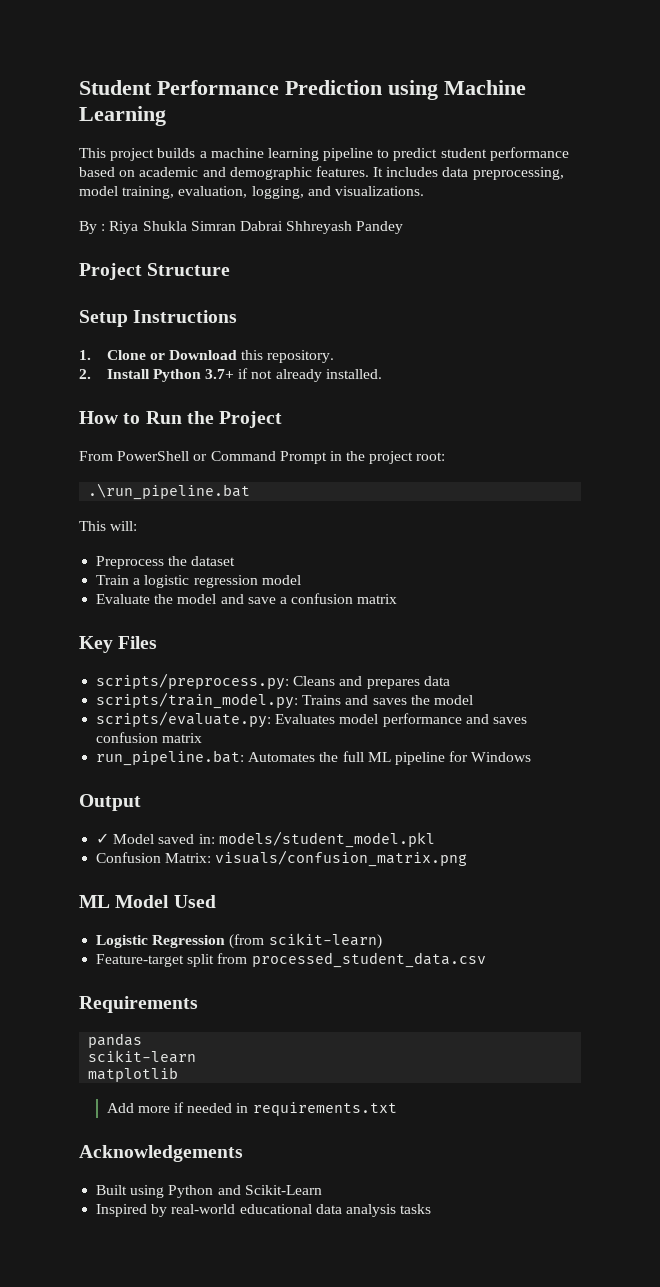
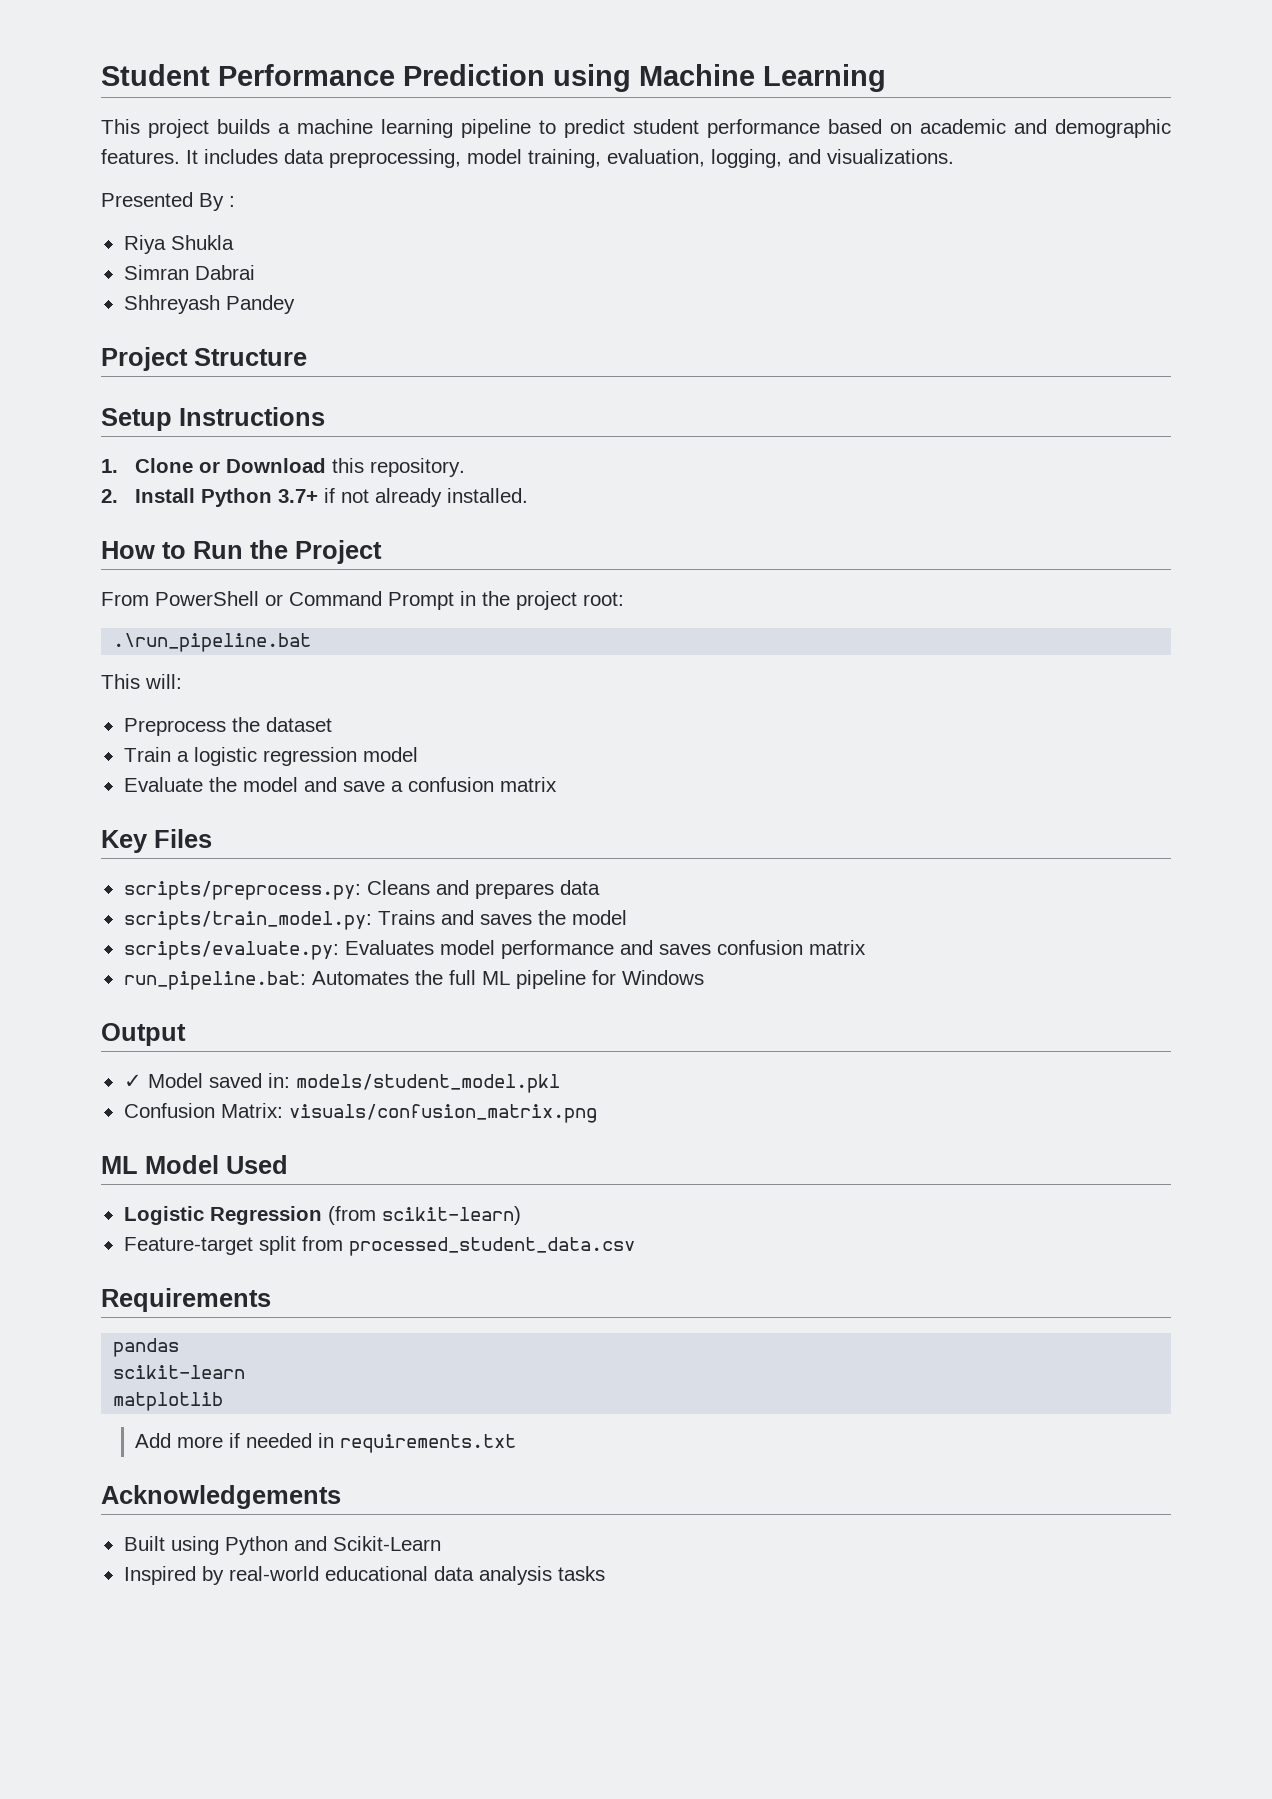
- By : Riya Shukla Simran Dabrai Shhreyash Pandey
+ Presented By :
+ Riya Shukla
+ Simran Dabrai
+ Shhreyash Pandey

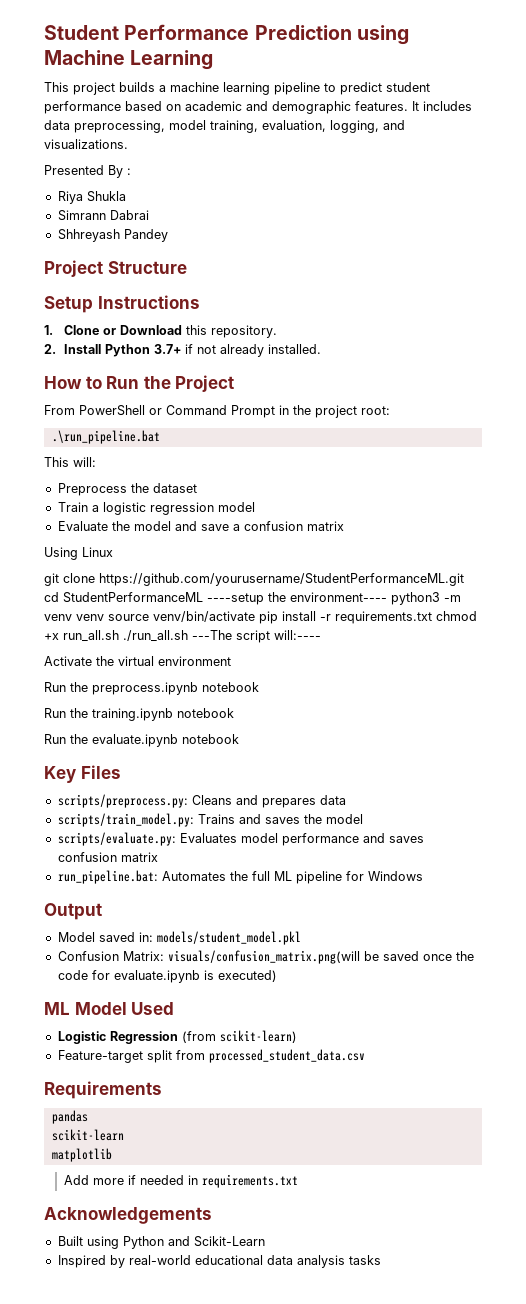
- Simran Dabrai
+ Simrann Dabrai
+ Using Linux
+ git clone https://github.com/yourusername/StudentPerformanceML.git cd StudentPerformanceML ----setup the environment---- python3 -m venv venv source venv/bin/activate pip install -r requirements.txt chmod +x run_all.sh ./run_all.sh ---The script will:----
+ Activate the virtual environment
+ Run the preprocess.ipynb notebook
+ Run the training.ipynb notebook
+ Run the evaluate.ipynb notebook
- ✓ Model saved in: models/student_model.pkl
+ Model saved in: models/student_model.pkl
- Confusion Matrix: visuals/confusion_matrix.png
+ Confusion Matrix: visuals/confusion_matrix.png(will be saved once the code for evaluate.ipynb is executed)

